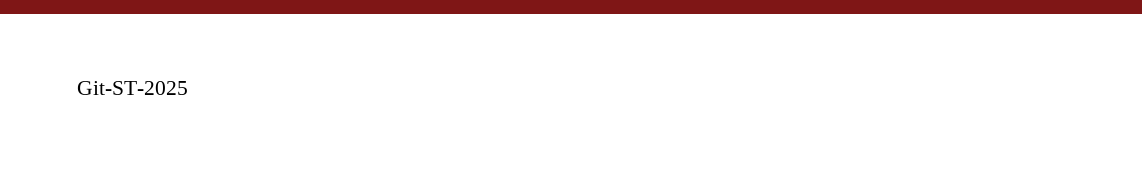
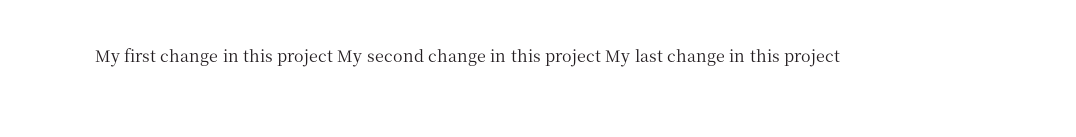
- Git-ST-2025
+ My first change in this project My second change in this project My last change in this project

